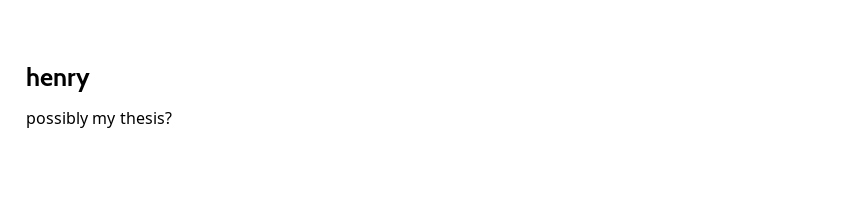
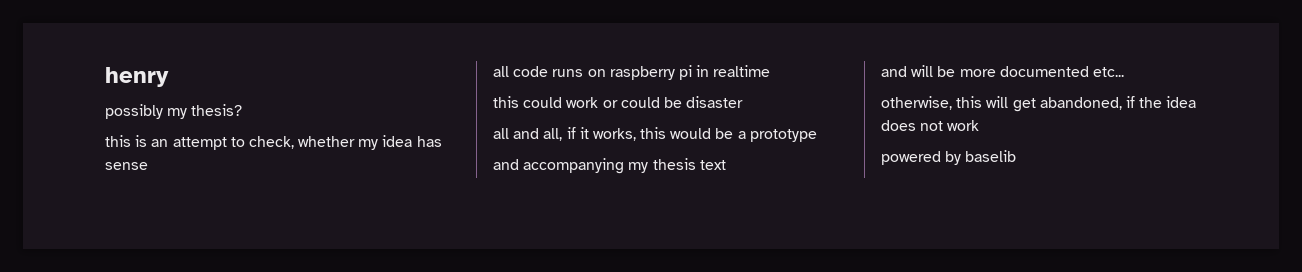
+ this is an attempt to check, whether my idea has sense
+ all code runs on raspberry pi in realtime
+ this could work or could be disaster
+ all and all, if it works, this would be a prototype
+ and accompanying my thesis text
+ and will be more documented etc...
+ otherwise, this will get abandoned, if the idea does not work
+ powered by baselib

